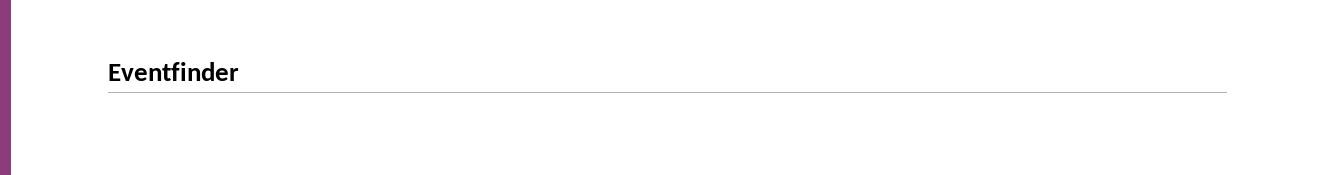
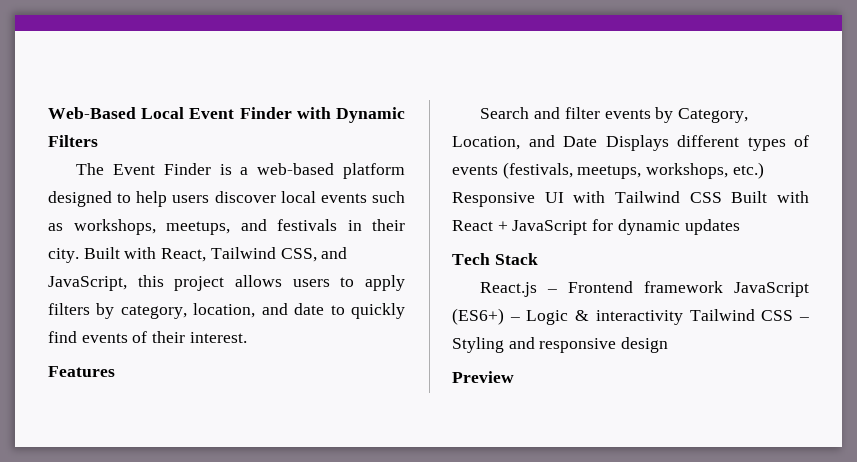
- Eventfinder
+ Web-Based Local Event Finder with Dynamic Filters
+ The Event Finder is a web-based platform designed to help users discover local events such as workshops, meetups, and festivals in their city. Built with React, Tailwind CSS, and JavaScript, this project allows users to apply filters by category, location, and date to quickly find events of their interest.
+ Features
+ Search and filter events by Category, Location, and Date Displays different types of events (festivals, meetups, workshops, etc.) Responsive UI with Tailwind CSS Built with React + JavaScript for dynamic updates
+ Tech Stack
+ React.js – Frontend framework JavaScript (ES6+) – Logic & interactivity Tailwind CSS – Styling and responsive design
+ Preview

